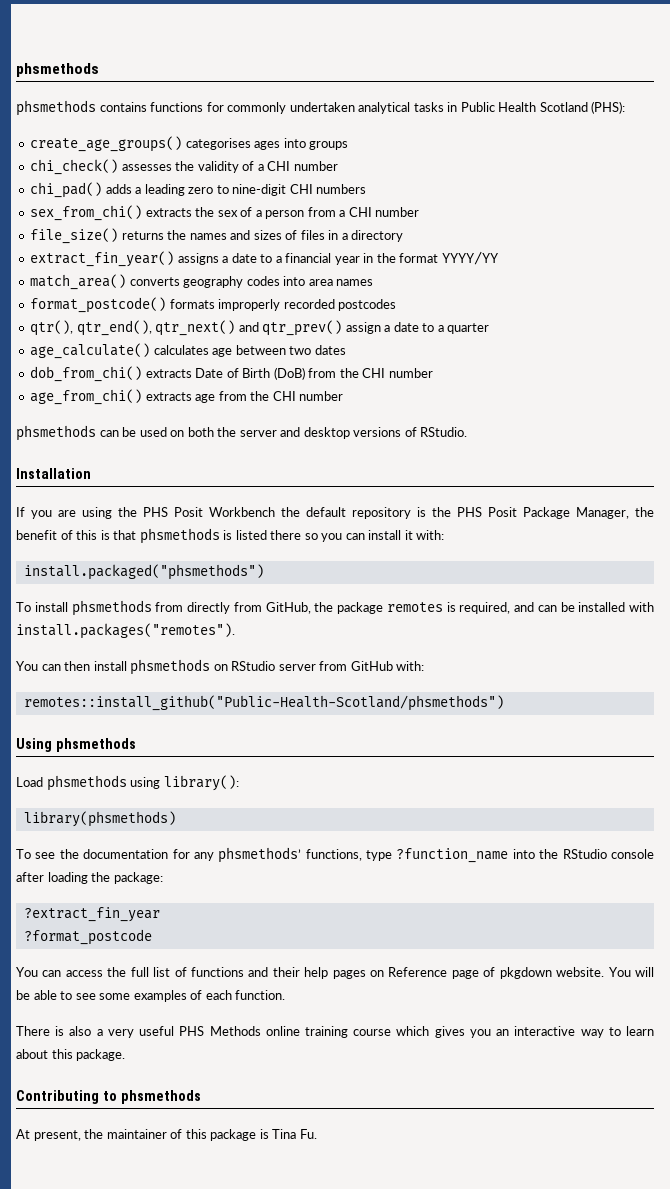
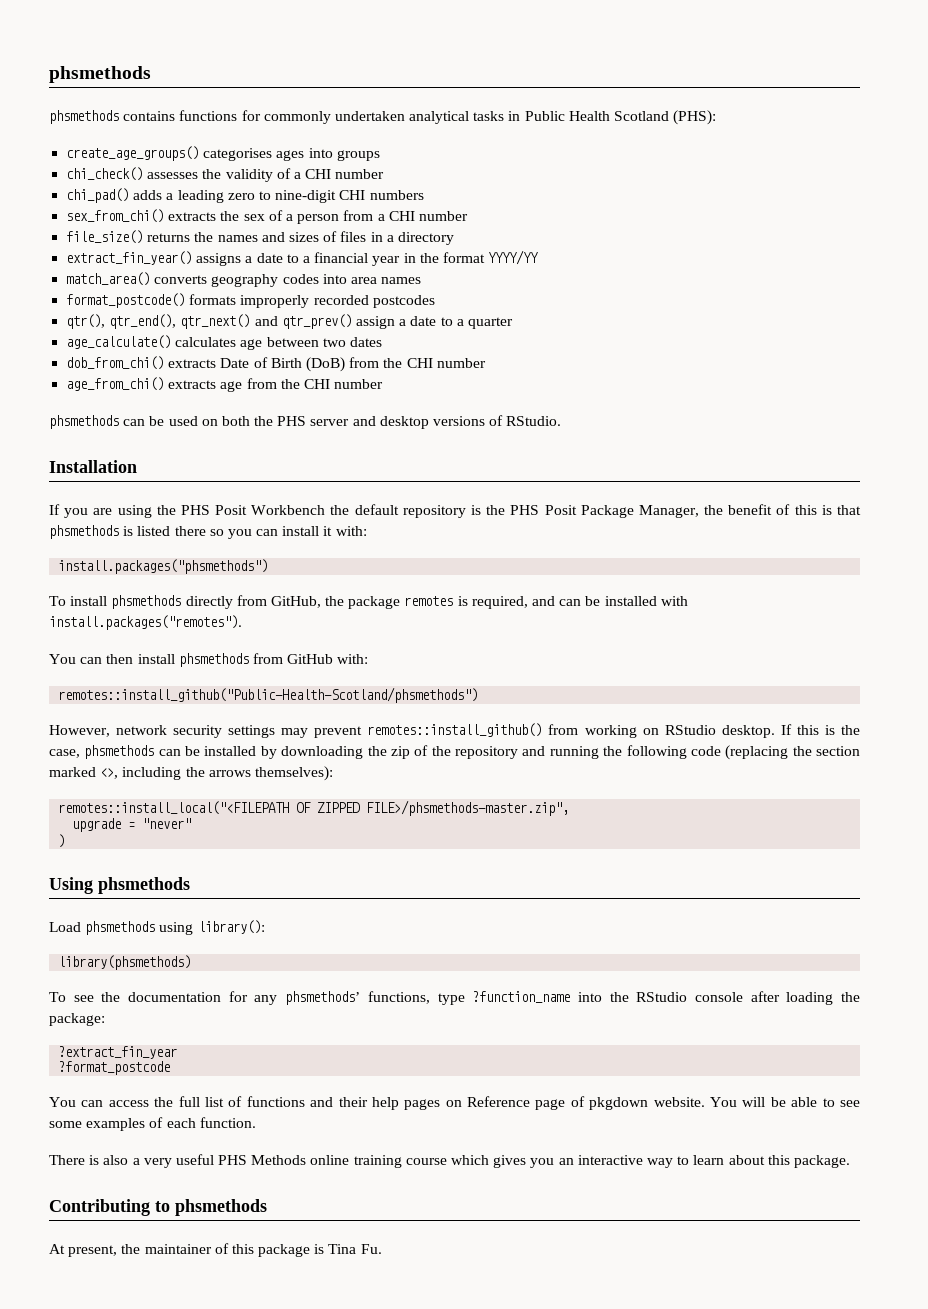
- phsmethods can be used on both the server and desktop versions of RStudio.
+ phsmethods can be used on both the PHS server and desktop versions of RStudio.
- install.packaged("phsmethods")
+ install.packages("phsmethods")
- To install phsmethods from directly from GitHub, the package remotes is required, and can be installed with install.packages("remotes").
+ To install phsmethods directly from GitHub, the package remotes is required, and can be installed with install.packages("remotes").
- You can then install phsmethods on RStudio server from GitHub with:
+ You can then install phsmethods from GitHub with:
+ However, network security settings may prevent remotes::install_github() from working on RStudio desktop. If this is the case, phsmethods can be installed by downloading the zip of the repository and running the following code (replacing the section marked <>, including the arrows themselves):
+ remotes::install_local("<FILEPATH OF ZIPPED FILE>/phsmethods-master.zip",
+ upgrade = "never"
+ )

